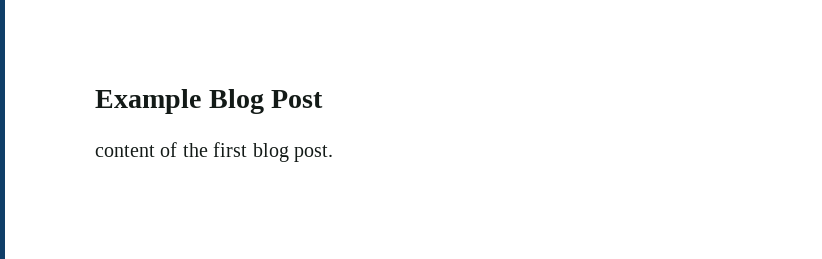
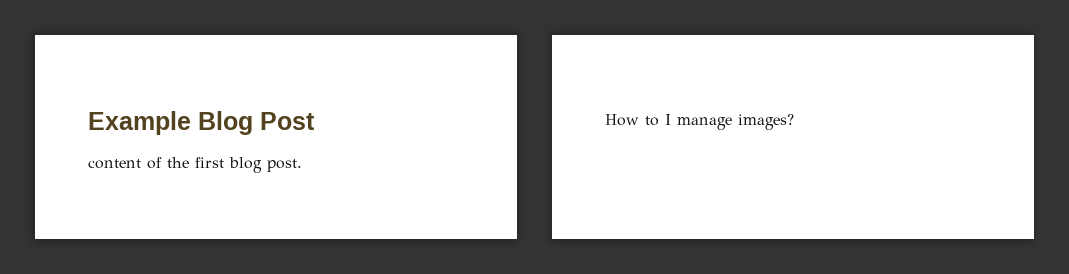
+ How to I manage images?

